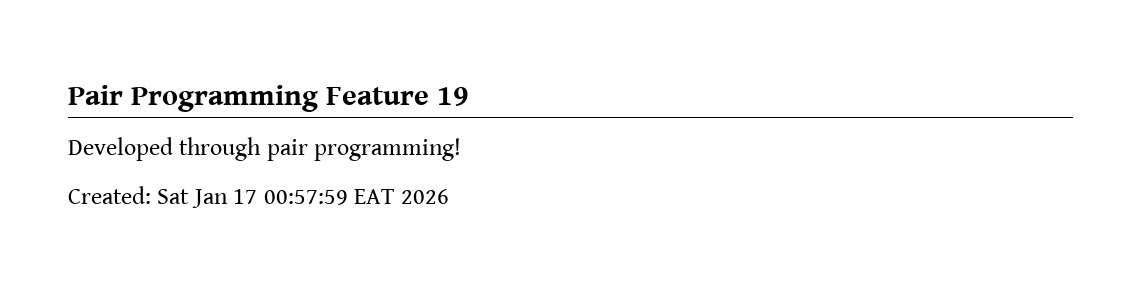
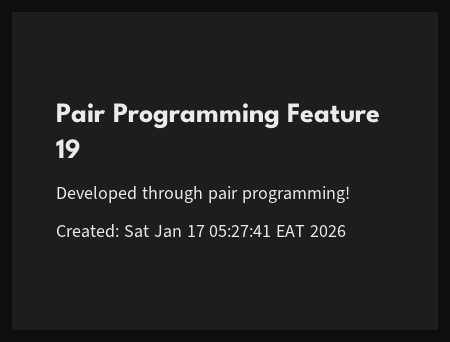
- Created: Sat Jan 17 00:57:59 EAT 2026
+ Created: Sat Jan 17 05:27:41 EAT 2026

